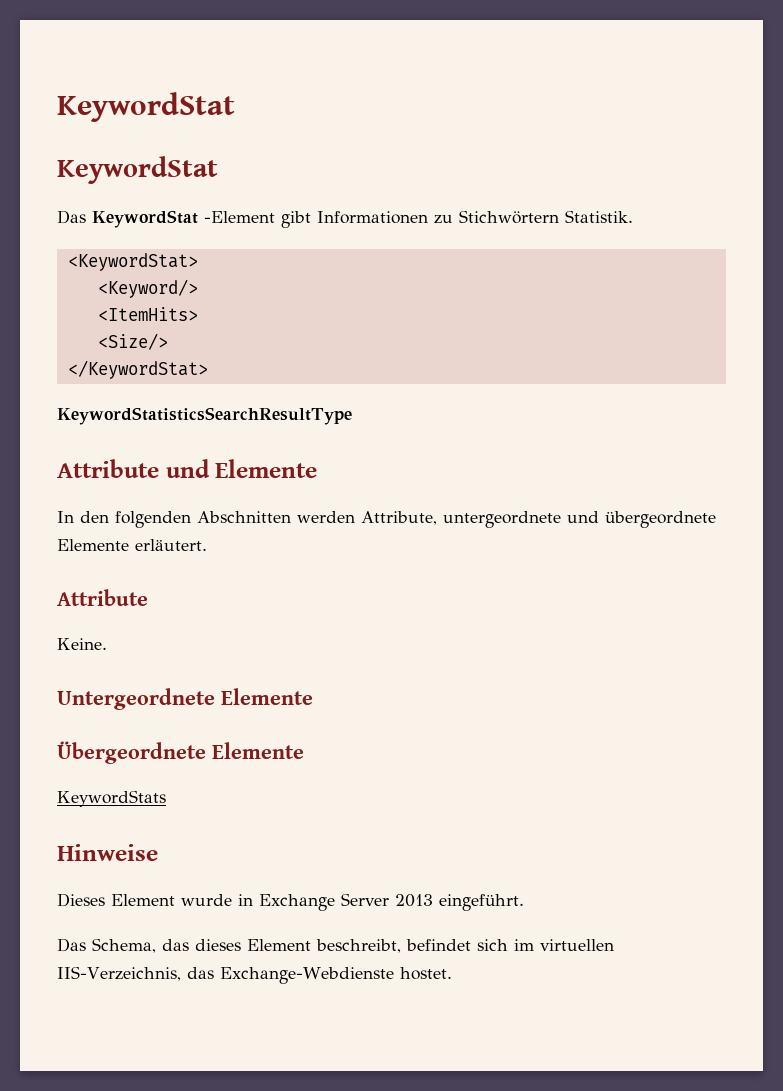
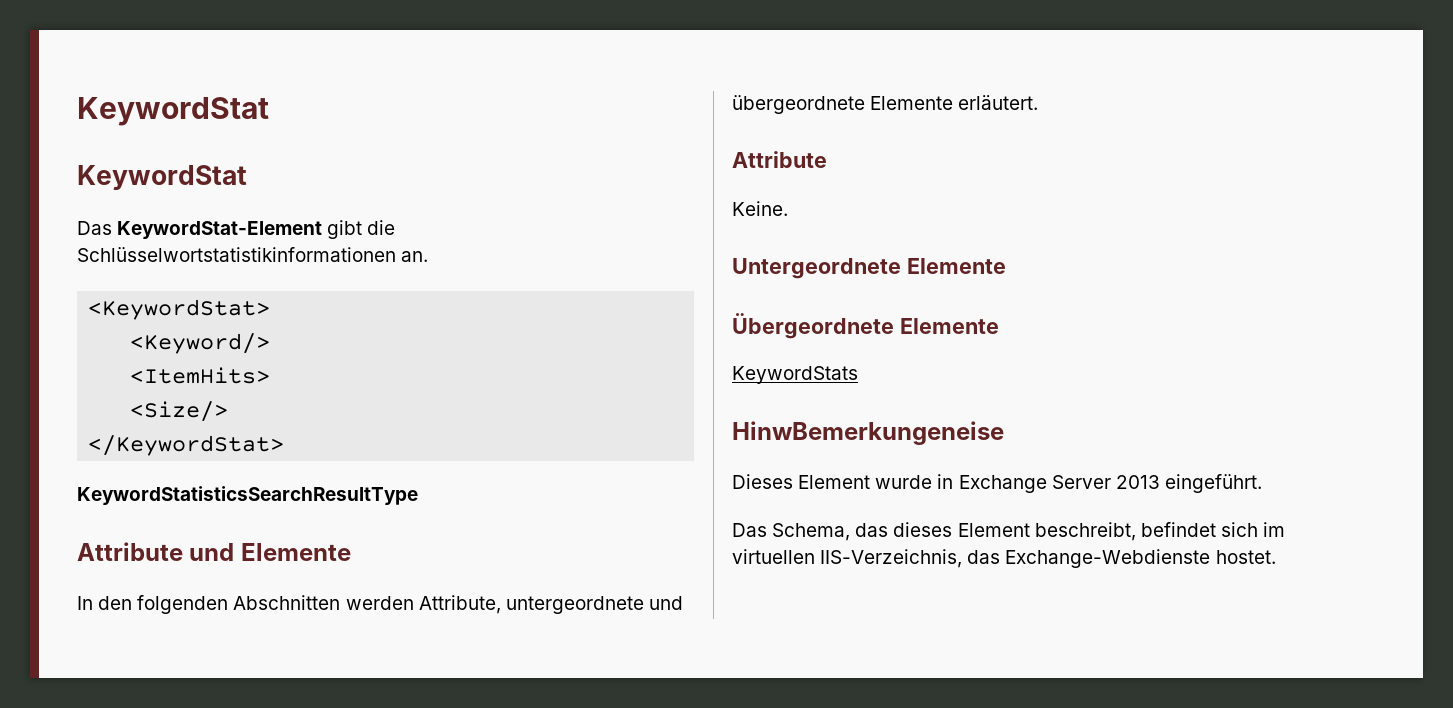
- Das KeywordStat -Element gibt Informationen zu Stichwörtern Statistik.
+ Das KeywordStat-Element gibt die Schlüsselwortstatistikinformationen an.
- Hinweise
+ HinwBemerkungeneise

